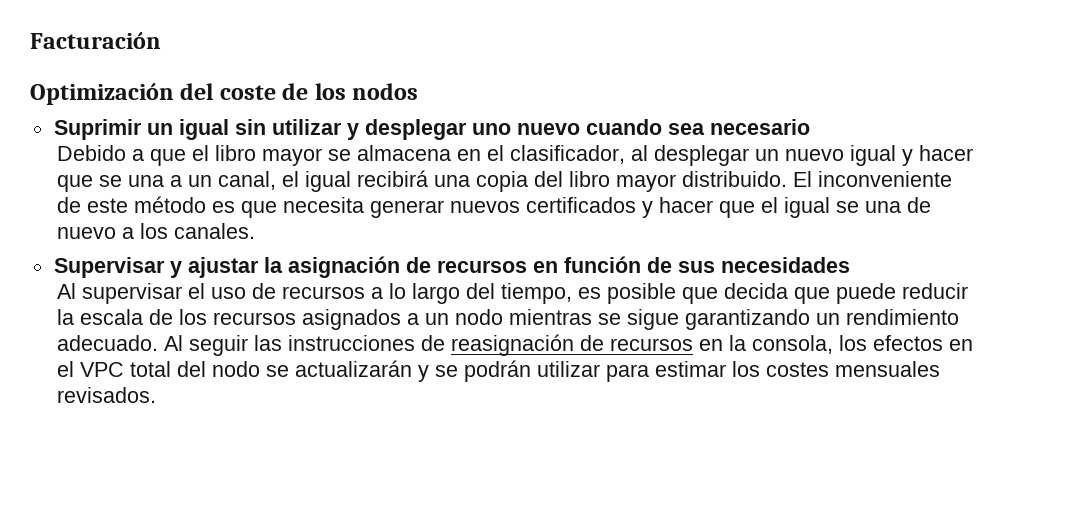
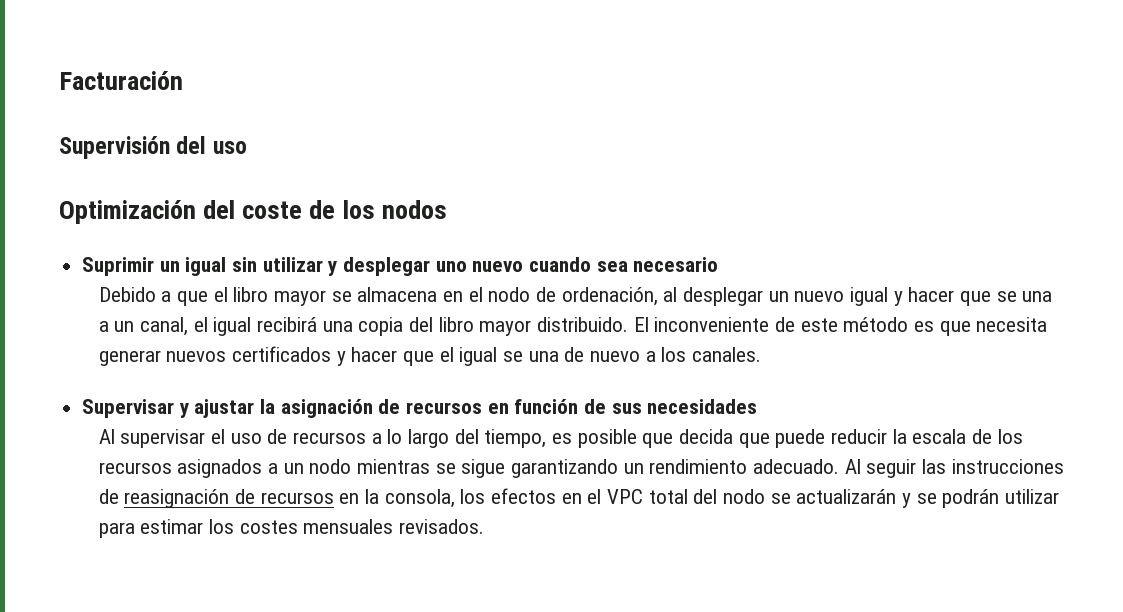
+ Supervisión del uso
- Debido a que el libro mayor se almacena en el clasificador, al desplegar un nuevo igual y hacer que se una a un canal, el igual recibirá una copia del libro mayor distribuido.
+ Debido a que el libro mayor se almacena en el nodo de ordenación, al desplegar un nuevo igual y hacer que se una a un canal, el igual recibirá una copia del libro mayor distribuido.

